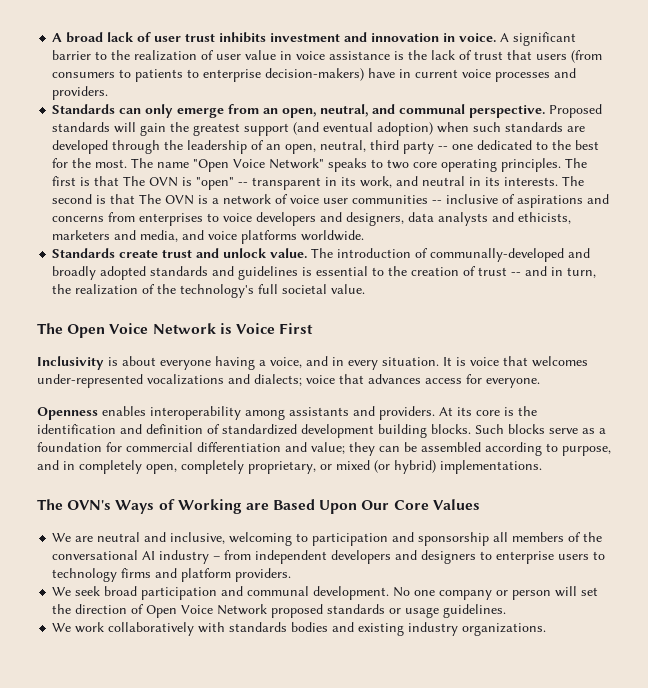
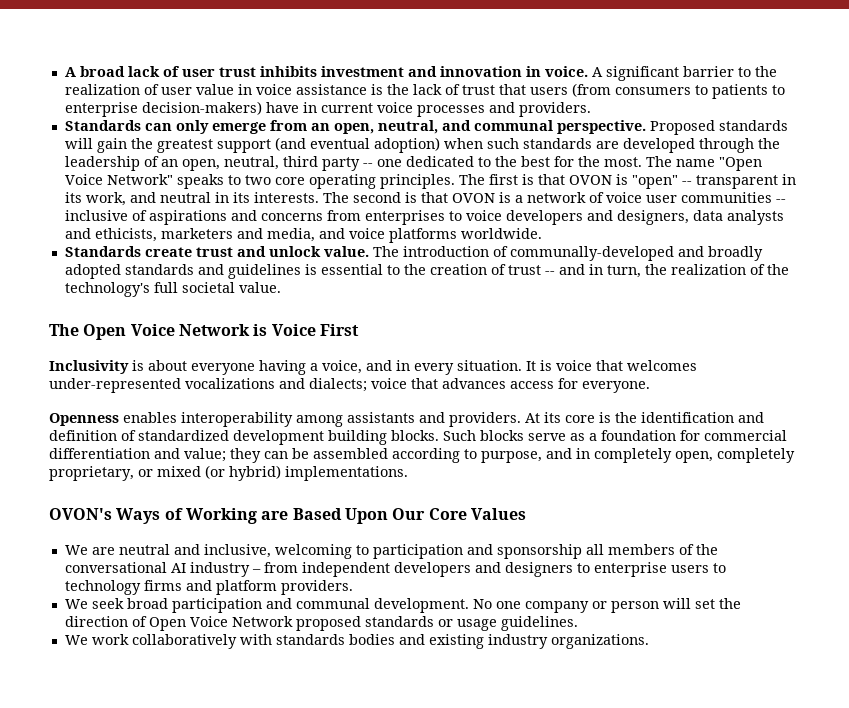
- The first is that The OVN is "open" -- transparent in its work, and neutral in its interests.
+ The first is that OVON is "open" -- transparent in its work, and neutral in its interests.
- The second is that The OVN is a network of voice user communities -- inclusive of aspirations and concerns from enterprises to voice developers and designers, data analysts and ethicists, marketers and media, and voice platforms worldwide.
+ The second is that OVON is a network of voice user communities -- inclusive of aspirations and concerns from enterprises to voice developers and designers, data analysts and ethicists, marketers and media, and voice platforms worldwide.
- The OVN's Ways of Working are Based Upon Our Core Values
+ OVON's Ways of Working are Based Upon Our Core Values

